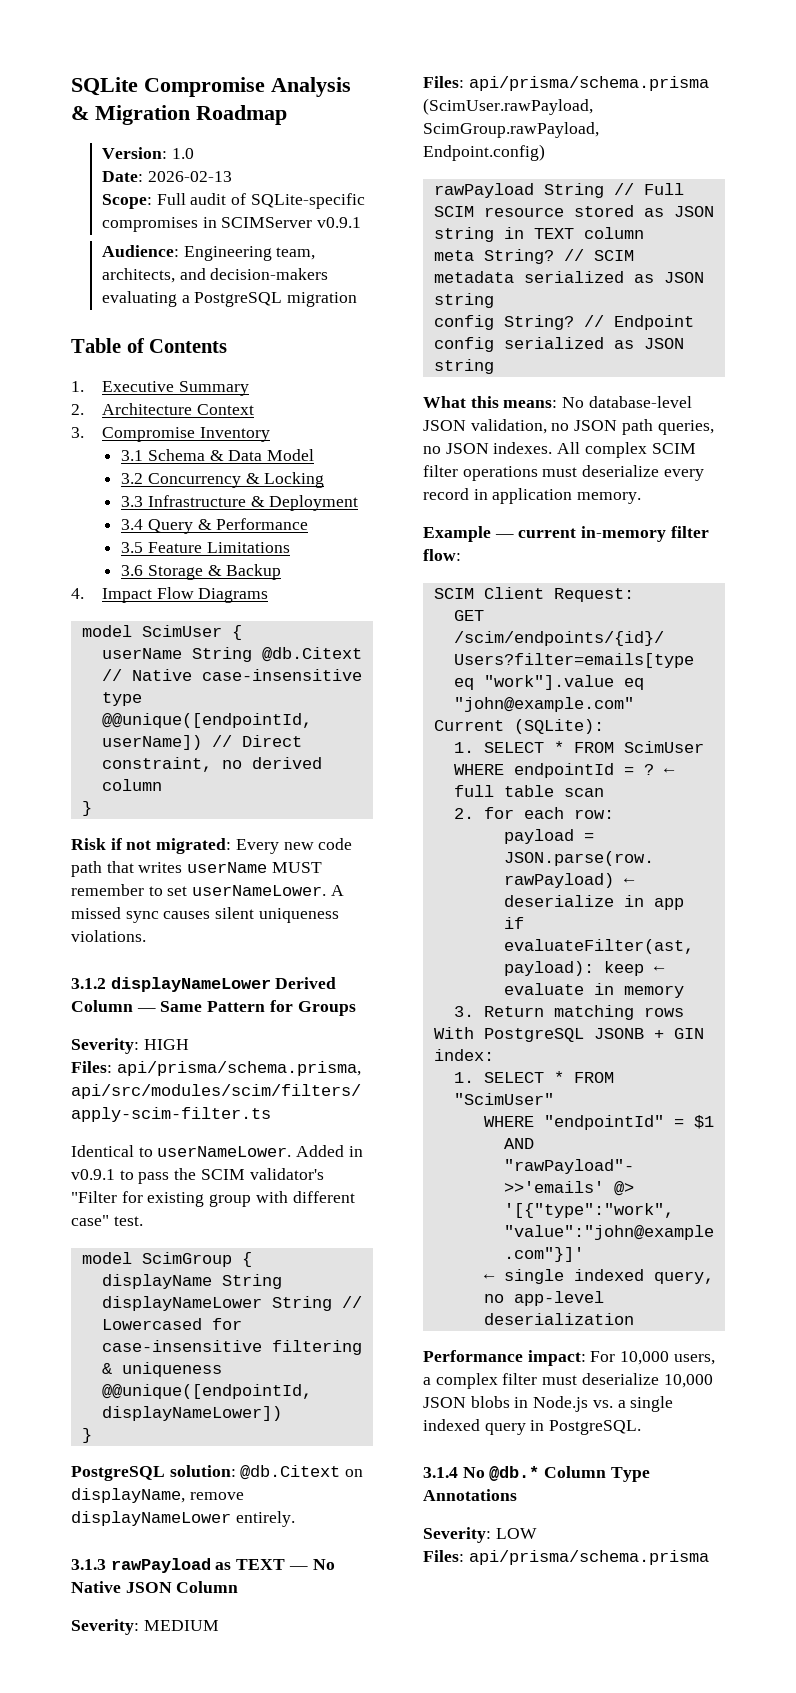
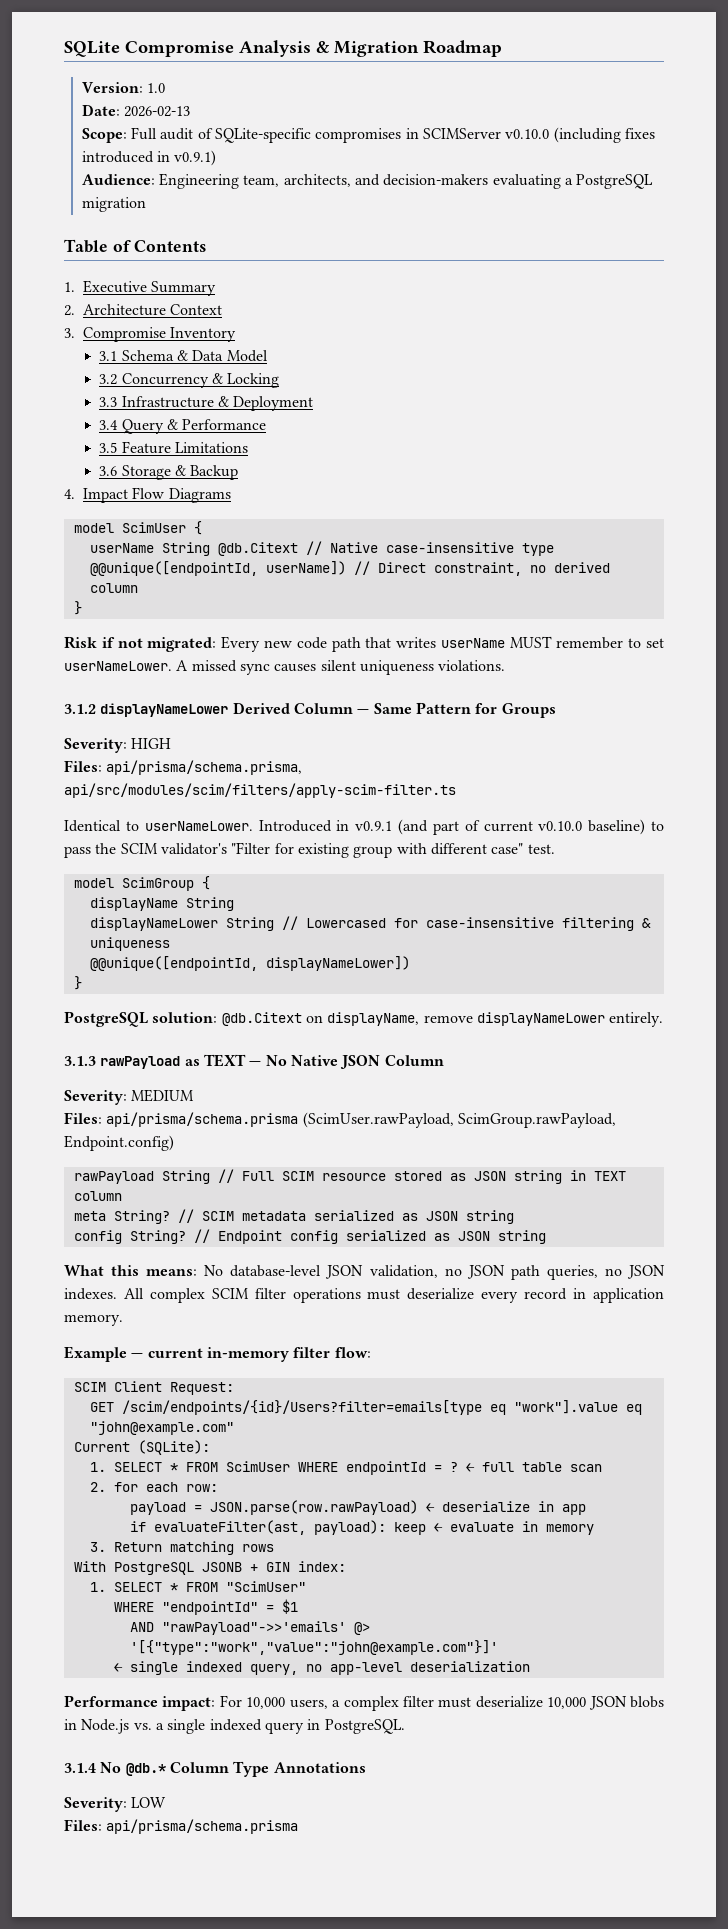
- Scope: Full audit of SQLite-specific compromises in SCIMServer v0.9.1
+ Scope: Full audit of SQLite-specific compromises in SCIMServer v0.10.0 (including fixes introduced in v0.9.1)
- Added in v0.9.1 to pass the SCIM validator's "Filter for existing group with different case" test.
+ Introduced in v0.9.1 (and part of current v0.10.0 baseline) to pass the SCIM validator's "Filter for existing group with different case" test.

